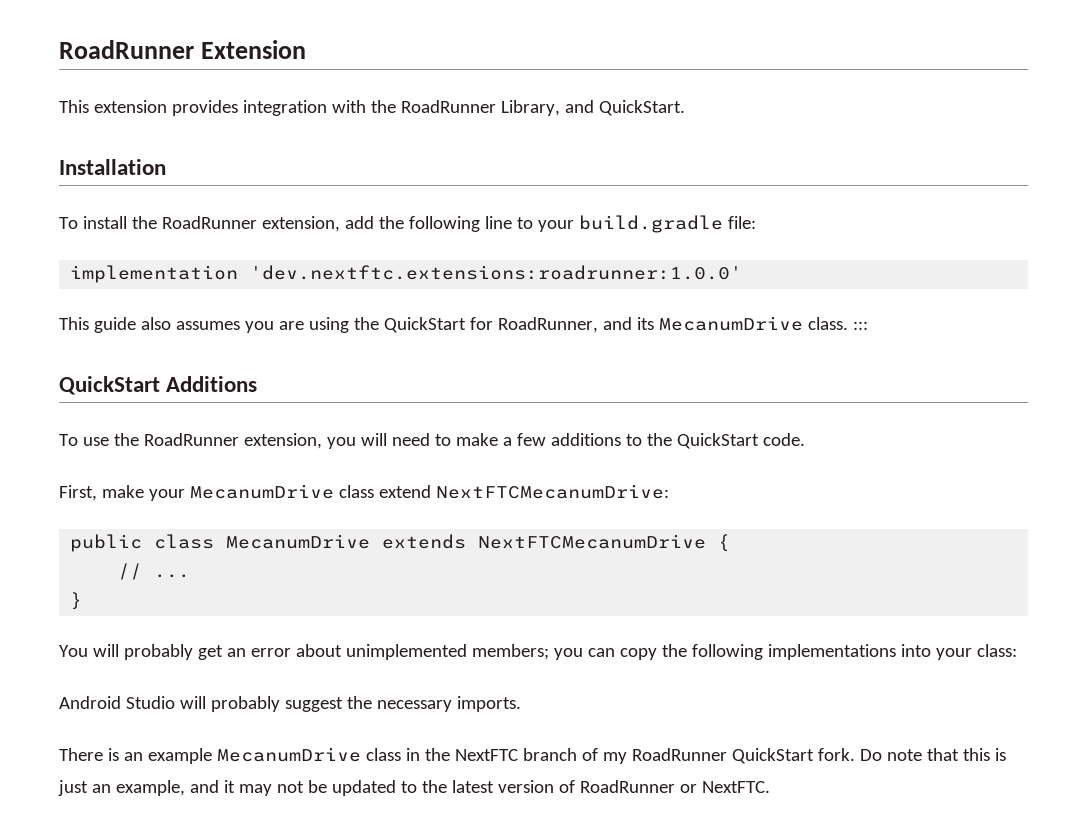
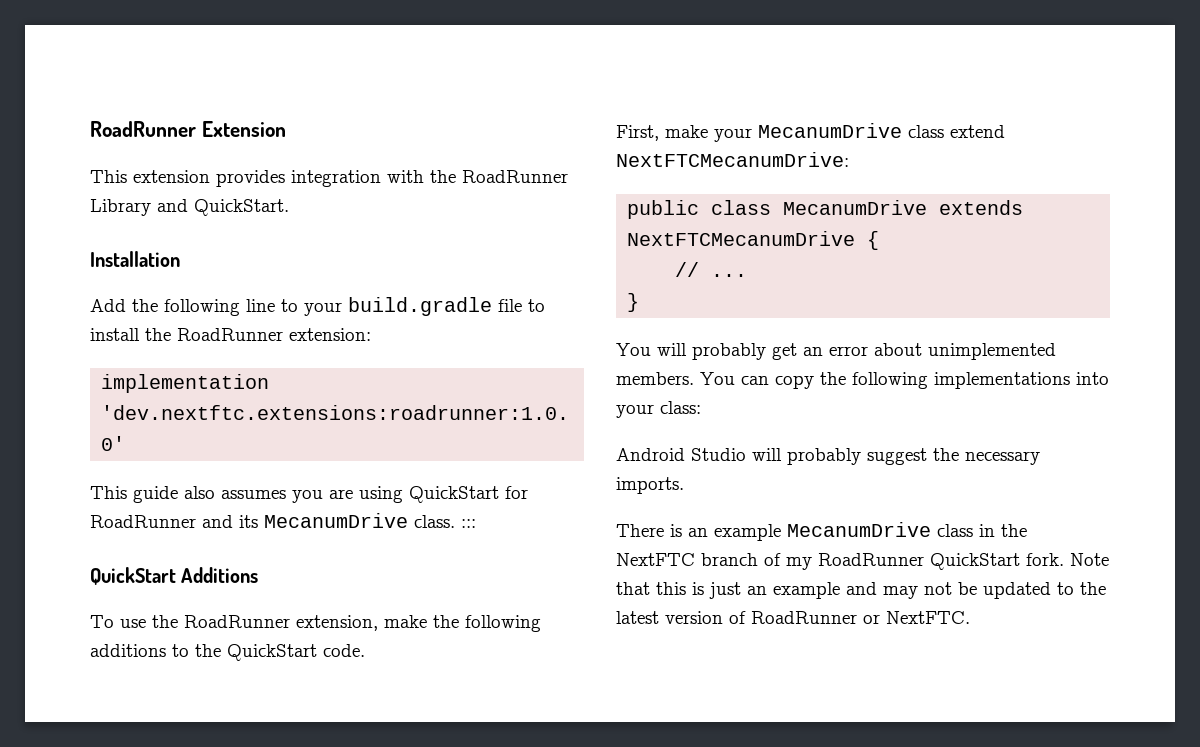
- This extension provides integration with the RoadRunner Library, and QuickStart.
+ This extension provides integration with the RoadRunner Library and QuickStart.
- To install the RoadRunner extension, add the following line to your build.gradle file:
+ Add the following line to your build.gradle file to install the RoadRunner extension:
- This guide also assumes you are using the QuickStart for RoadRunner, and its MecanumDrive class. :::
+ This guide also assumes you are using QuickStart for RoadRunner and its MecanumDrive class. :::
- To use the RoadRunner extension, you will need to make a few additions to the QuickStart code.
+ To use the RoadRunner extension, make the following additions to the QuickStart code.
- You will probably get an error about unimplemented members; you can copy the following implementations into your class:
+ You will probably get an error about unimplemented members. You can copy the following implementations into your class:
- Do note that this is just an example, and it may not be updated to the latest version of RoadRunner or NextFTC.
+ Note that this is just an example and may not be updated to the latest version of RoadRunner or NextFTC.

